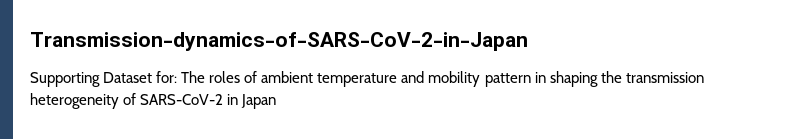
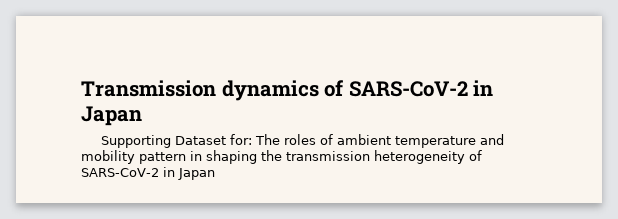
- Transmission-dynamics-of-SARS-CoV-2-in-Japan
+ Transmission dynamics of SARS-CoV-2 in Japan

